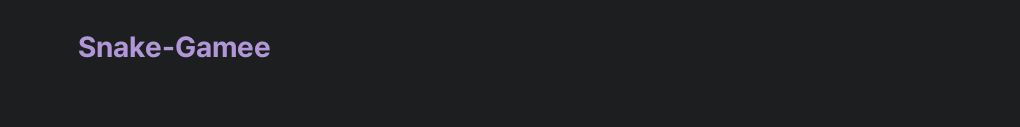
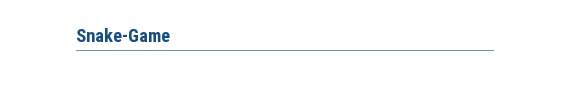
- Snake-Gamee
+ Snake-Game

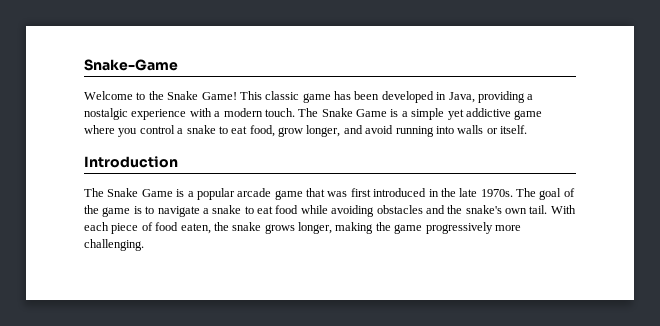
+ Welcome to the Snake Game! This classic game has been developed in Java, providing a nostalgic experience with a modern touch. The Snake Game is a simple yet addictive game where you control a snake to eat food, grow longer, and avoid running into walls or itself.
+ Introduction
+ The Snake Game is a popular arcade game that was first introduced in the late 1970s. The goal of the game is to navigate a snake to eat food while avoiding obstacles and the snake's own tail. With each piece of food eaten, the snake grows longer, making the game progressively more challenging.

